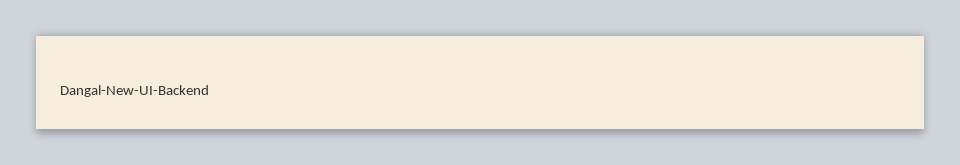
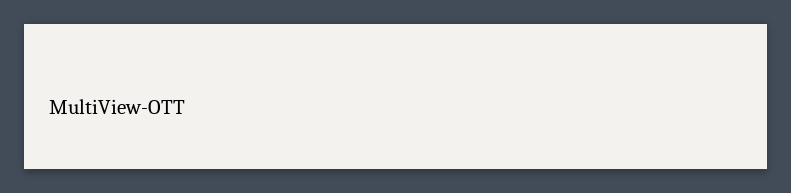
- Dangal-New-UI-Backend
+ MultiView-OTT

